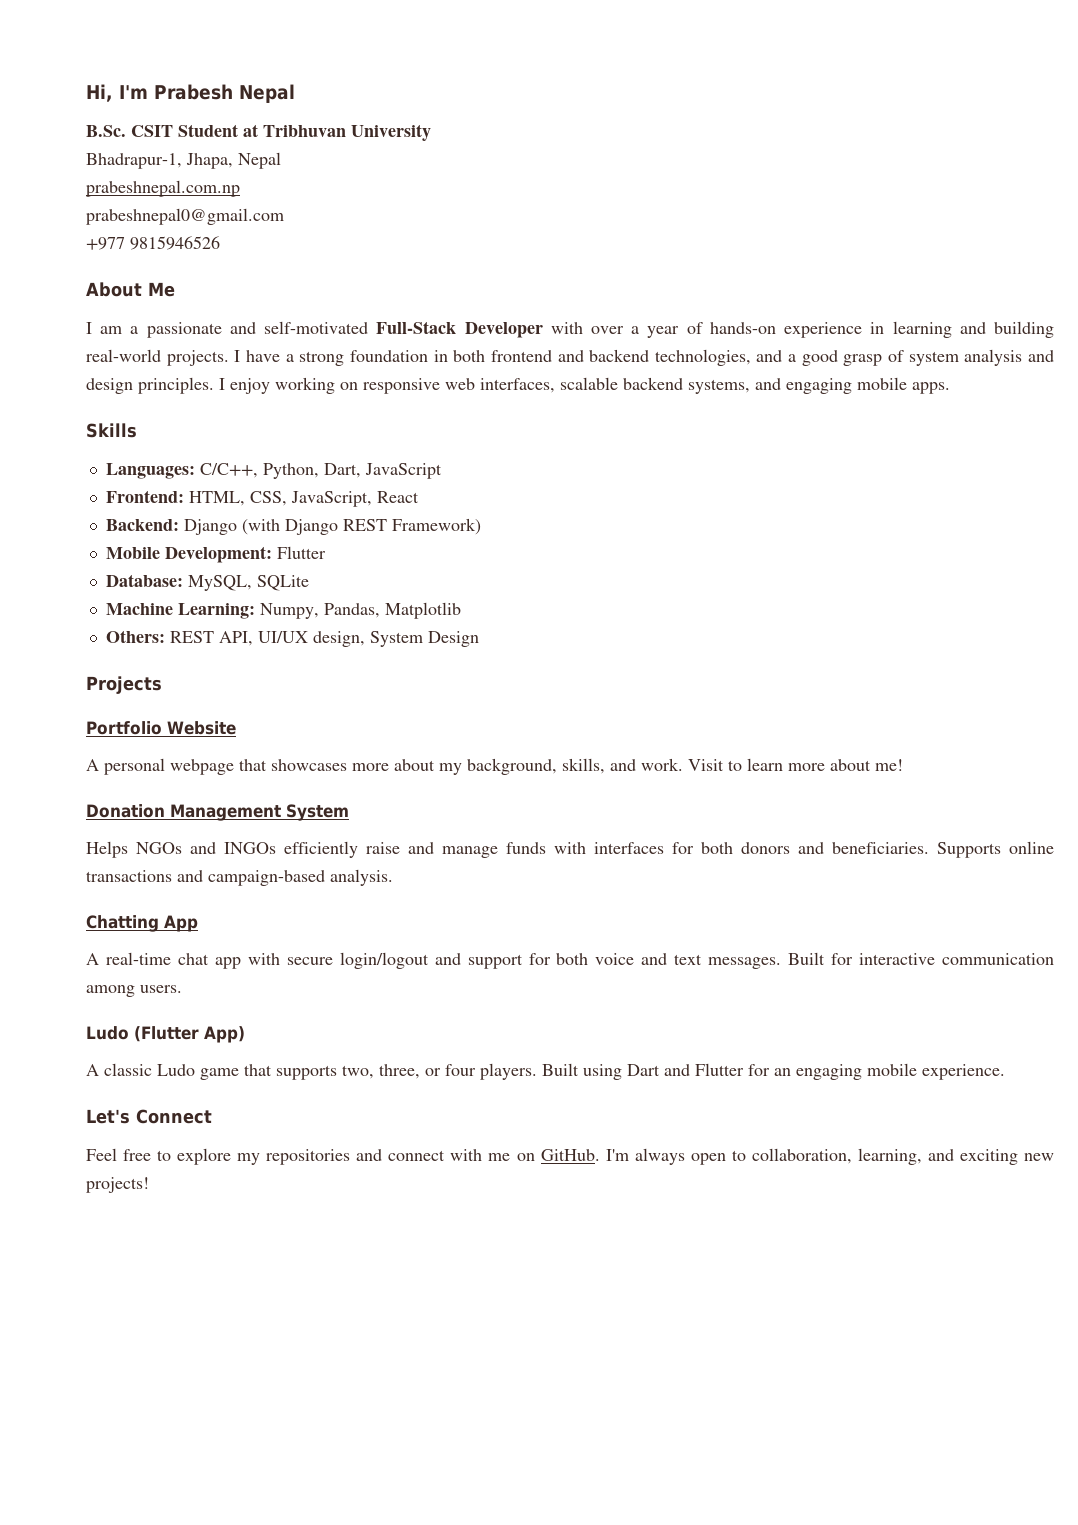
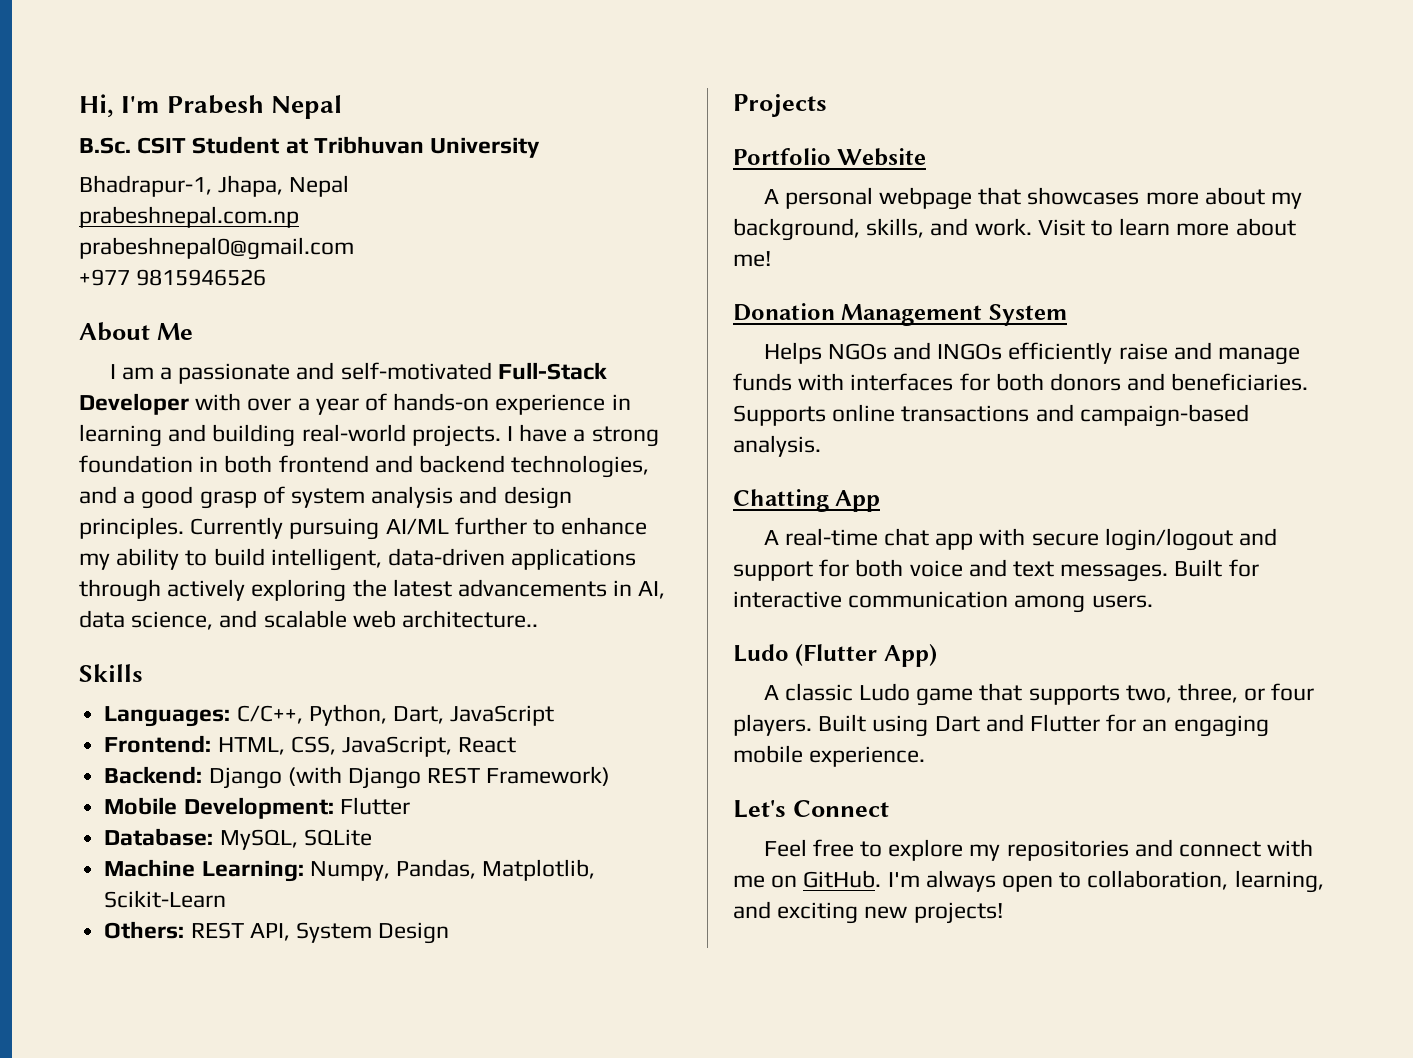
- I enjoy working on responsive web interfaces, scalable backend systems, and engaging mobile apps.
+ Currently pursuing AI/ML further to enhance my ability to build intelligent, data-driven applications through actively exploring the latest advancements in AI, data science, and scalable web architecture..
- Machine Learning: Numpy, Pandas, Matplotlib
+ Machine Learning: Numpy, Pandas, Matplotlib, Scikit-Learn
- Others: REST API, UI/UX design, System Design
+ Others: REST API, System Design

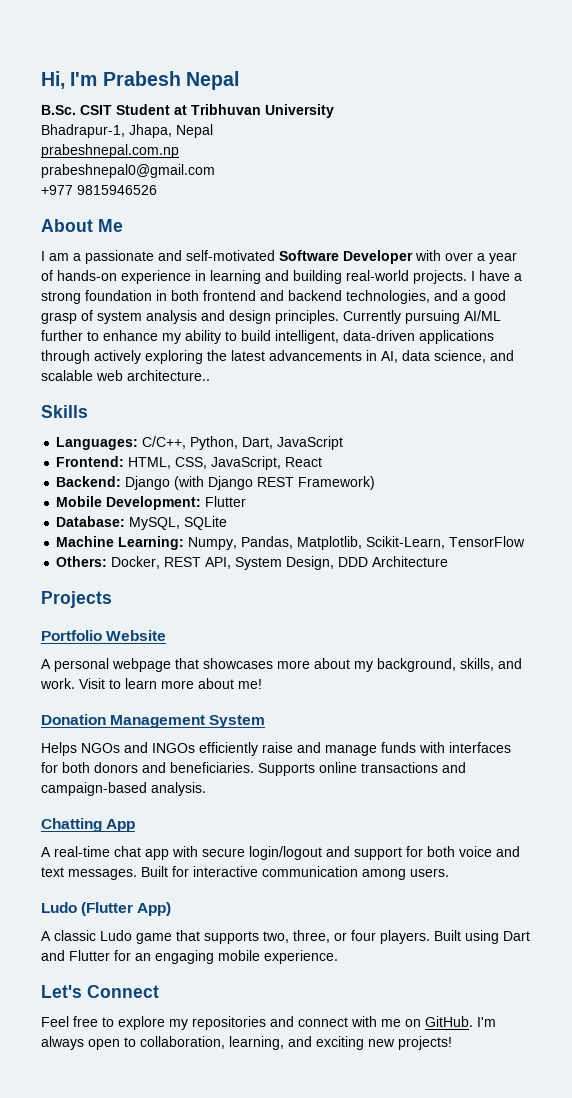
- I am a passionate and self-motivated Full-Stack Developer with over a year of hands-on experience in learning and building real-world projects.
+ I am a passionate and self-motivated Software Developer with over a year of hands-on experience in learning and building real-world projects.
- Machine Learning: Numpy, Pandas, Matplotlib, Scikit-Learn
+ Machine Learning: Numpy, Pandas, Matplotlib, Scikit-Learn, TensorFlow
- Others: REST API, System Design
+ Others: Docker, REST API, System Design, DDD Architecture

